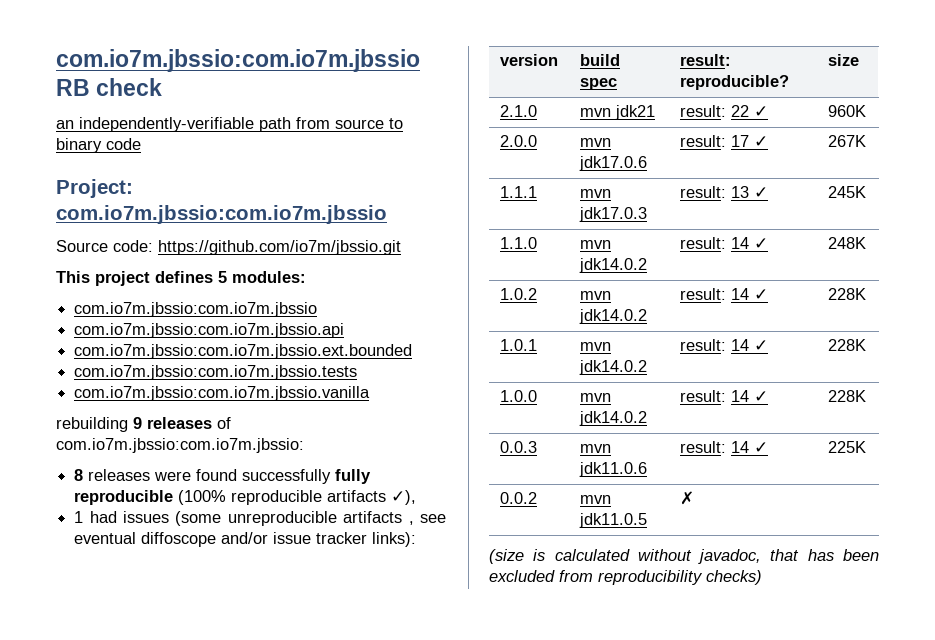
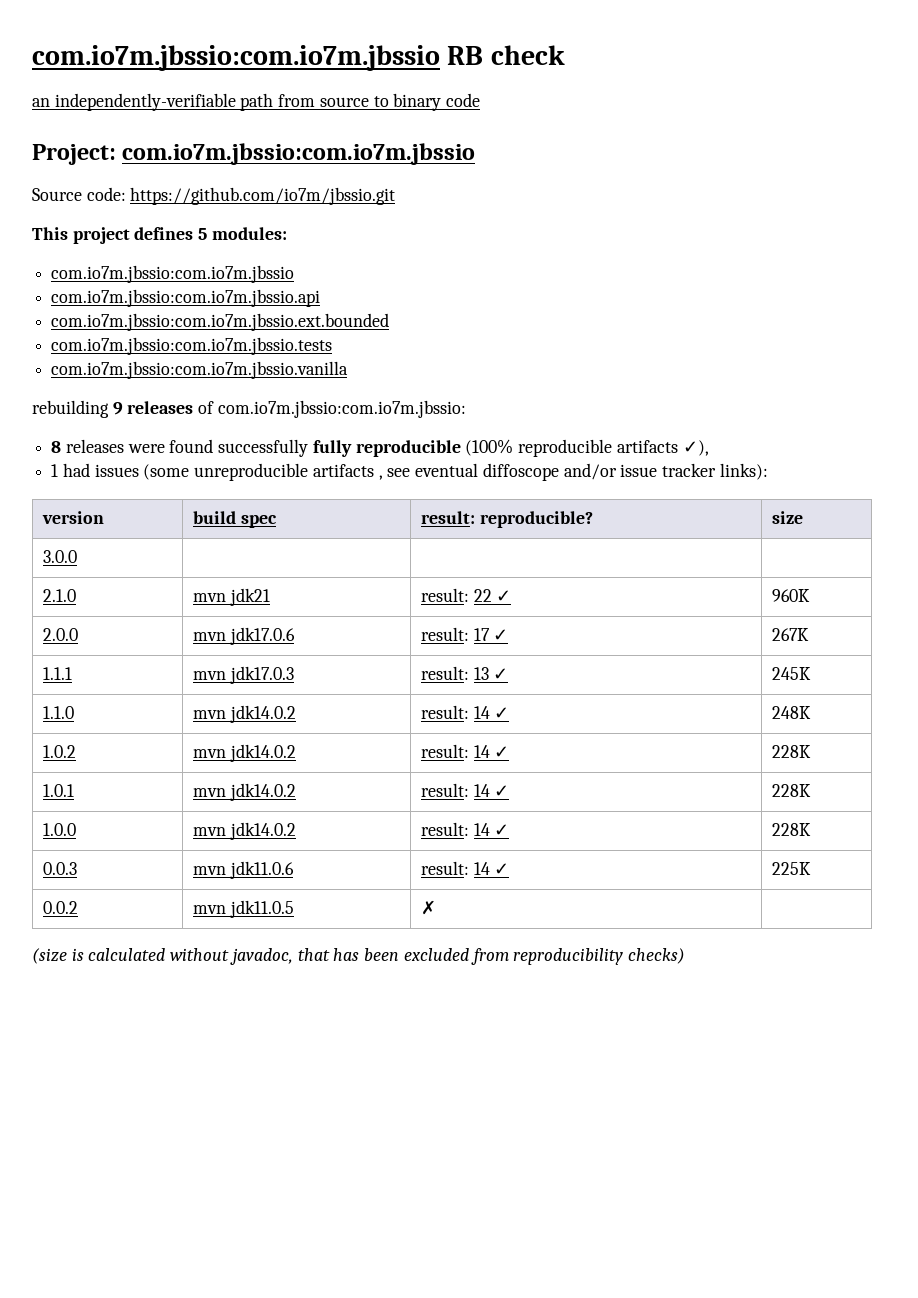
+ 3.0.0 | | |

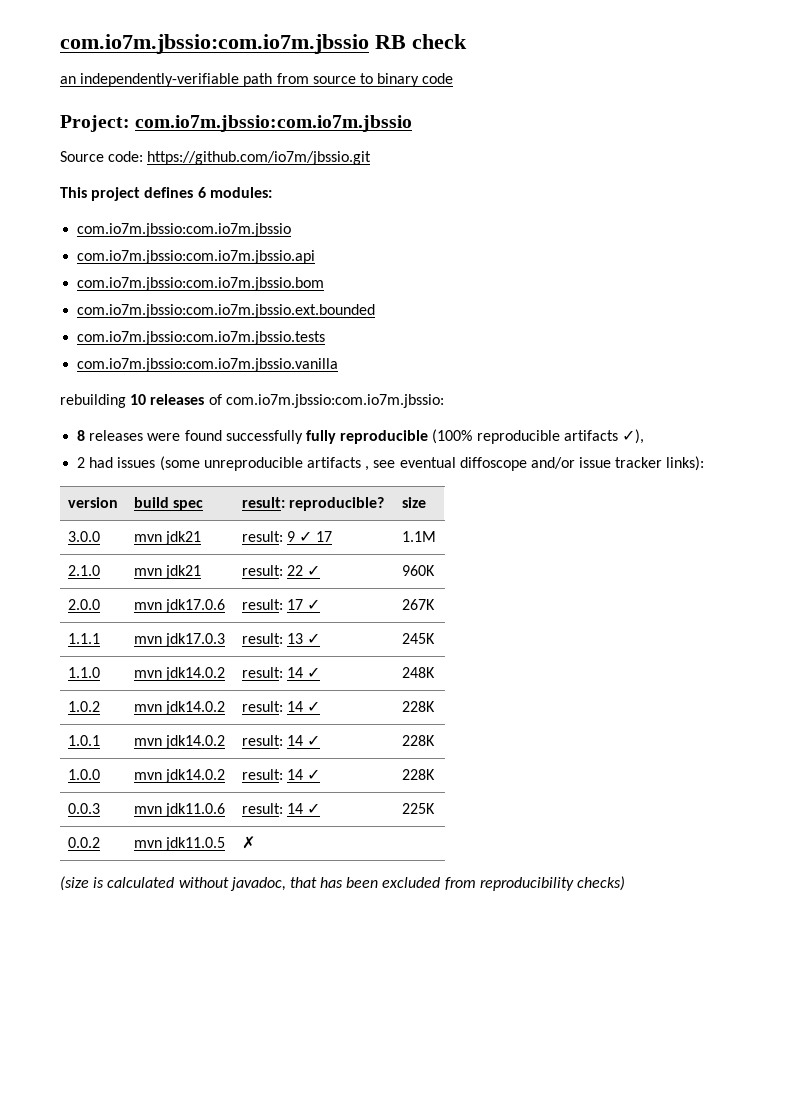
- This project defines 5 modules:
+ This project defines 6 modules:
+ com.io7m.jbssio:com.io7m.jbssio.bom
- rebuilding 9 releases of com.io7m.jbssio:com.io7m.jbssio:
+ rebuilding 10 releases of com.io7m.jbssio:com.io7m.jbssio:
- 1 had issues (some unreproducible artifacts , see eventual diffoscope and/or issue tracker links):
+ 2 had issues (some unreproducible artifacts , see eventual diffoscope and/or issue tracker links):
- 3.0.0 | | |
+ 3.0.0 | mvn jdk21 | result: 9 ✓ 17 | 1.1M

